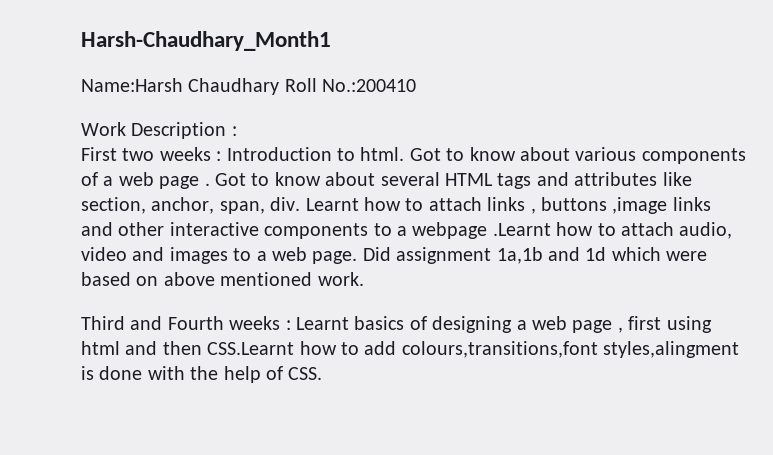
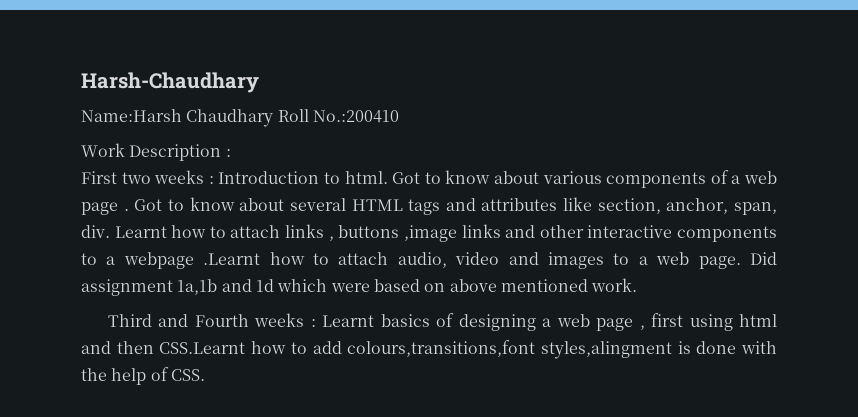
- Harsh-Chaudhary_Month1
+ Harsh-Chaudhary

